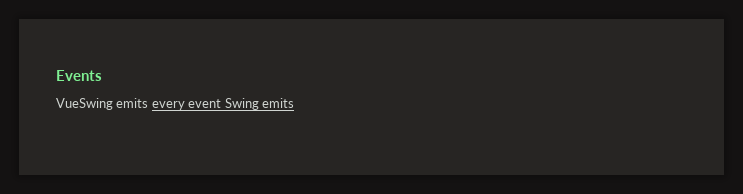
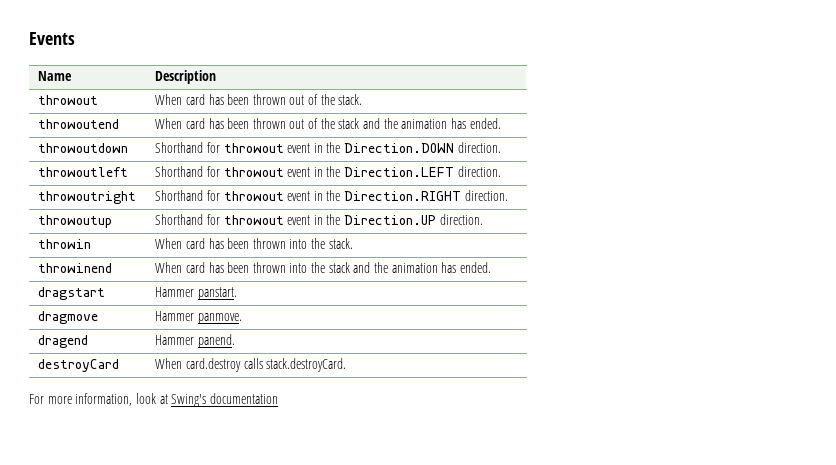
- VueSwing emits every event Swing emits
+ Name | Description
+ throwout | When card has been thrown out of the stack.
+ throwoutend | When card has been thrown out of the stack and the animation has ended.
+ throwoutdown | Shorthand for throwout event in the Direction.DOWN direction.
+ throwoutleft | Shorthand for throwout event in the Direction.LEFT direction.
+ throwoutright | Shorthand for throwout event in the Direction.RIGHT direction.
+ throwoutup | Shorthand for throwout event in the Direction.UP direction.
+ throwin | When card has been thrown into the stack.
+ throwinend | When card has been thrown into the stack and the animation has ended.
+ dragstart | Hammer panstart.
+ dragmove | Hammer panmove.
+ dragend | Hammer panend.
+ destroyCard | When card.destroy calls stack.destroyCard.
+ For more information, look at Swing's documentation

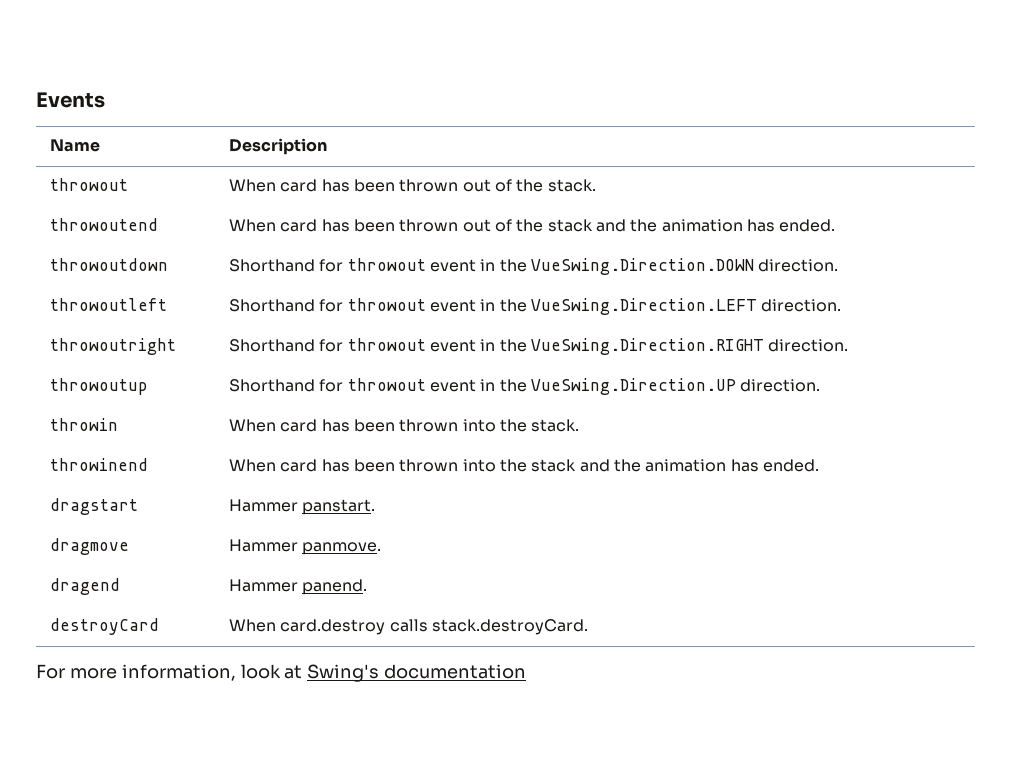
- throwoutdown | Shorthand for throwout event in the Direction.DOWN direction.
+ throwoutdown | Shorthand for throwout event in the VueSwing.Direction.DOWN direction.
- throwoutleft | Shorthand for throwout event in the Direction.LEFT direction.
+ throwoutleft | Shorthand for throwout event in the VueSwing.Direction.LEFT direction.
- throwoutright | Shorthand for throwout event in the Direction.RIGHT direction.
+ throwoutright | Shorthand for throwout event in the VueSwing.Direction.RIGHT direction.
- throwoutup | Shorthand for throwout event in the Direction.UP direction.
+ throwoutup | Shorthand for throwout event in the VueSwing.Direction.UP direction.

